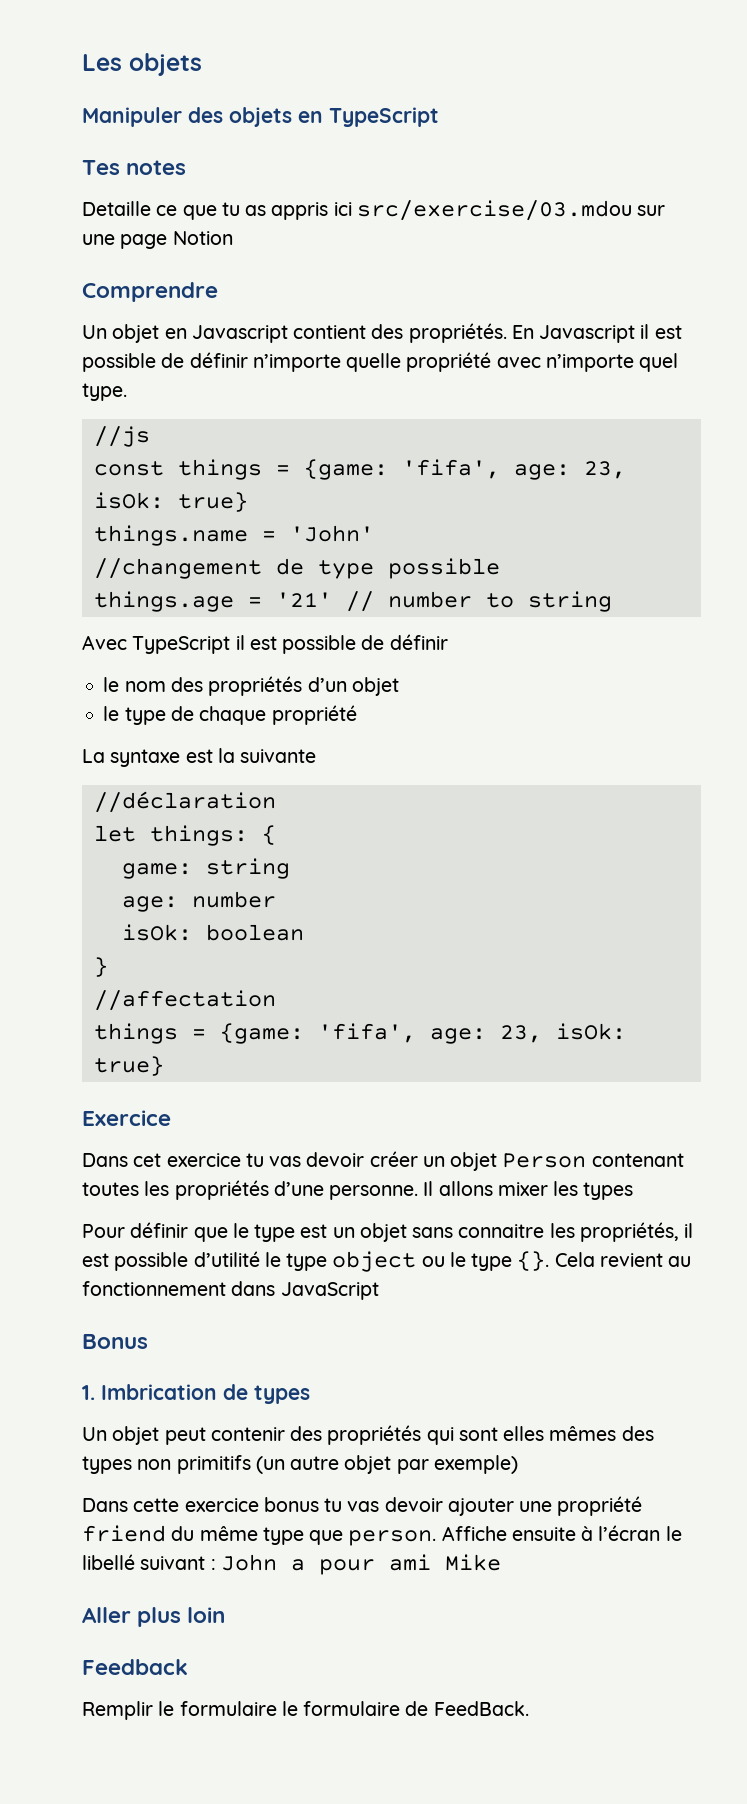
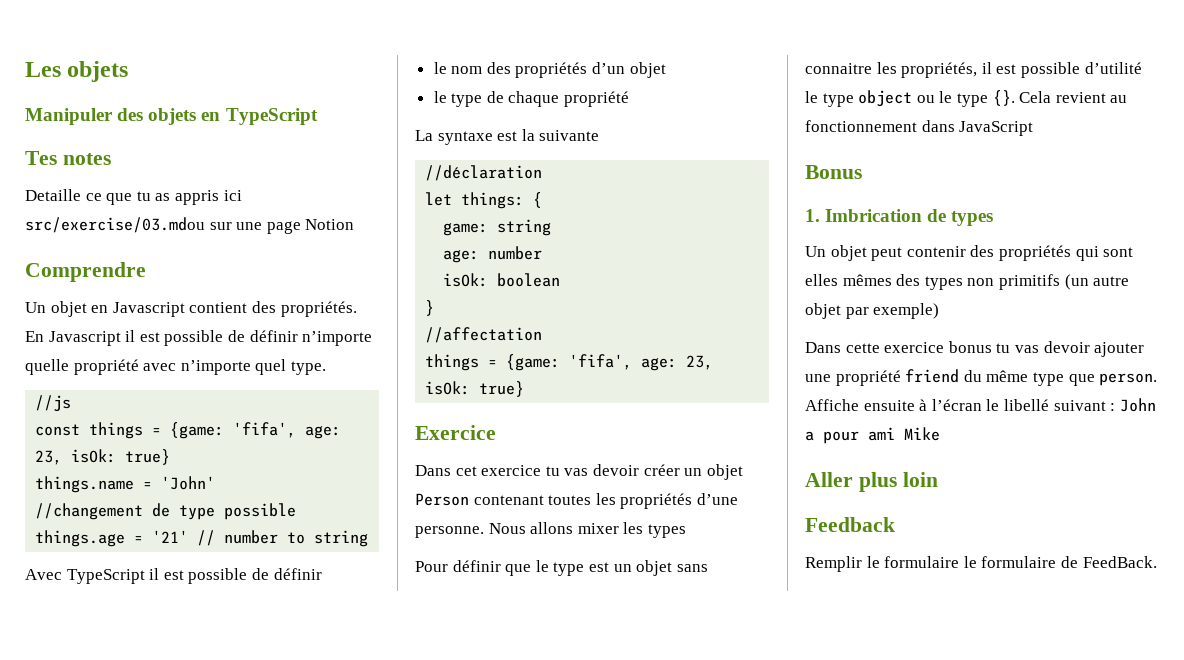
- Il allons mixer les types
+ Nous allons mixer les types

